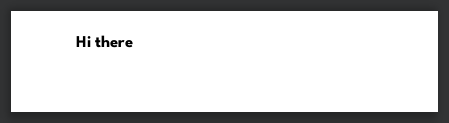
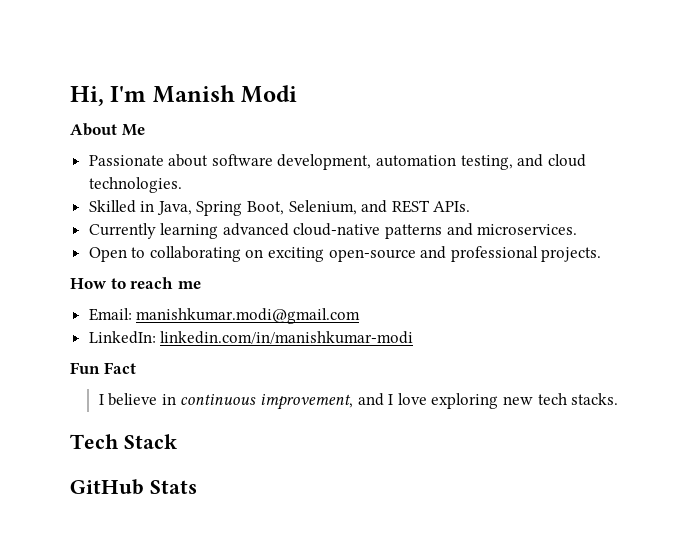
- Hi there
+ Hi, I'm Manish Modi
+ About Me
+ Passionate about software development, automation testing, and cloud technologies.
+ Skilled in Java, Spring Boot, Selenium, and REST APIs.
+ Currently learning advanced cloud-native patterns and microservices.
+ Open to collaborating on exciting open-source and professional projects.
+ How to reach me
+ Email: manishkumar.modi@gmail.com
+ LinkedIn: linkedin.com/in/manishkumar-modi
+ Fun Fact
+ I believe in continuous improvement, and I love exploring new tech stacks.
+ Tech Stack
+ GitHub Stats

